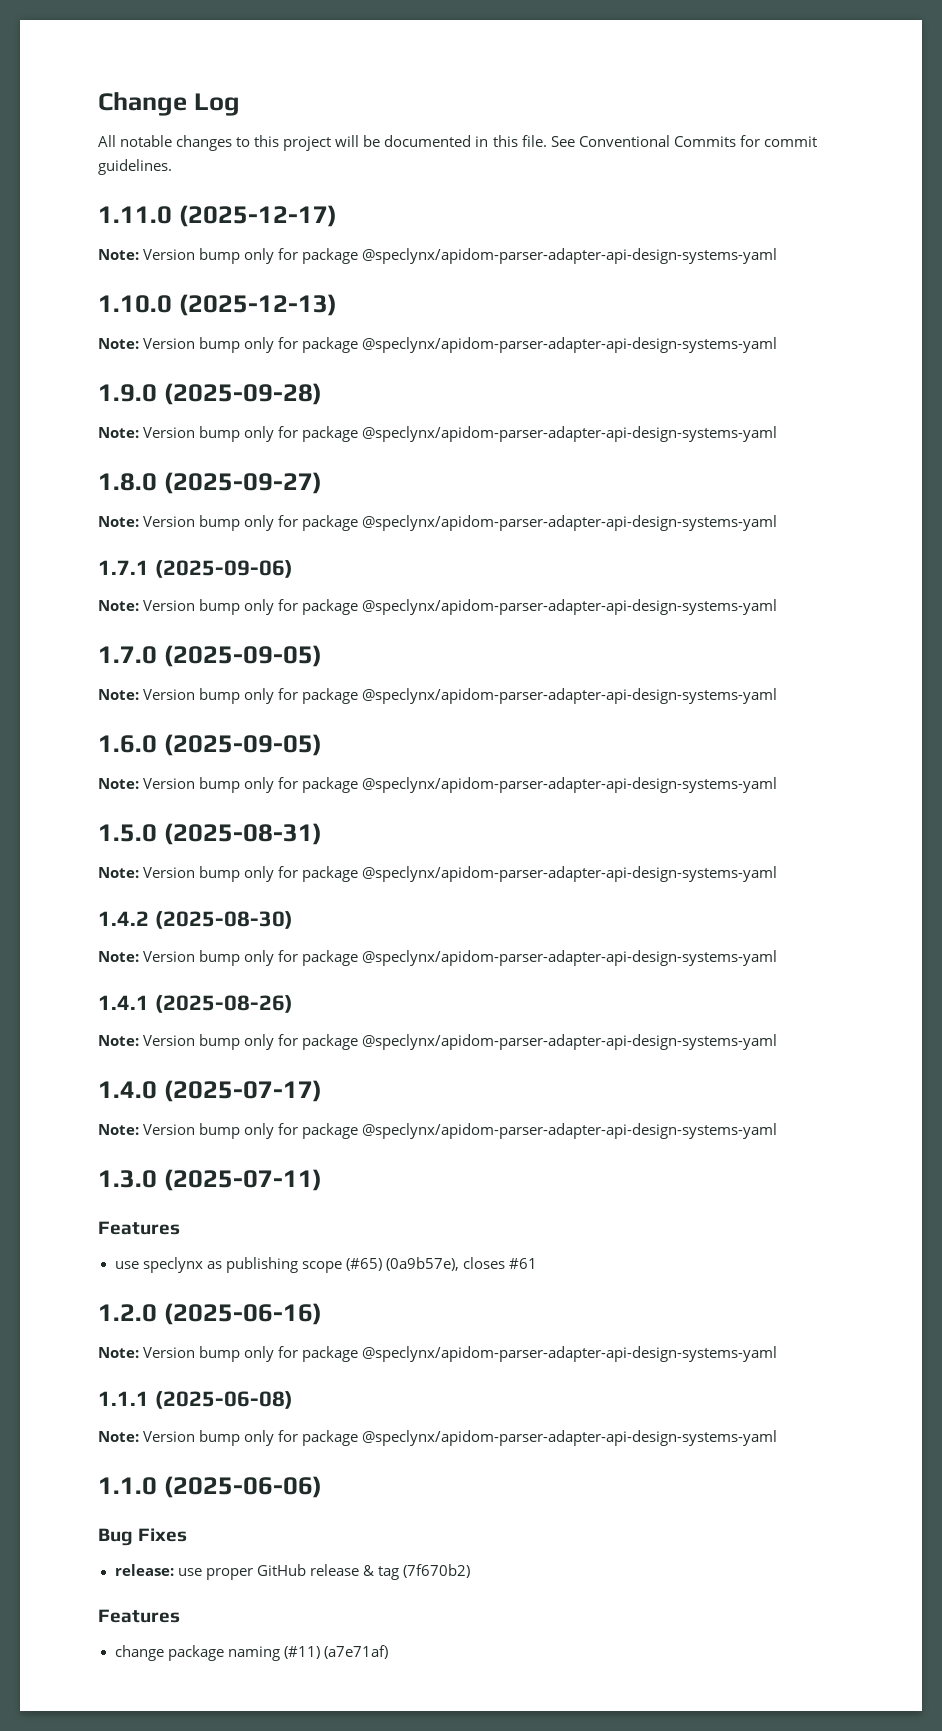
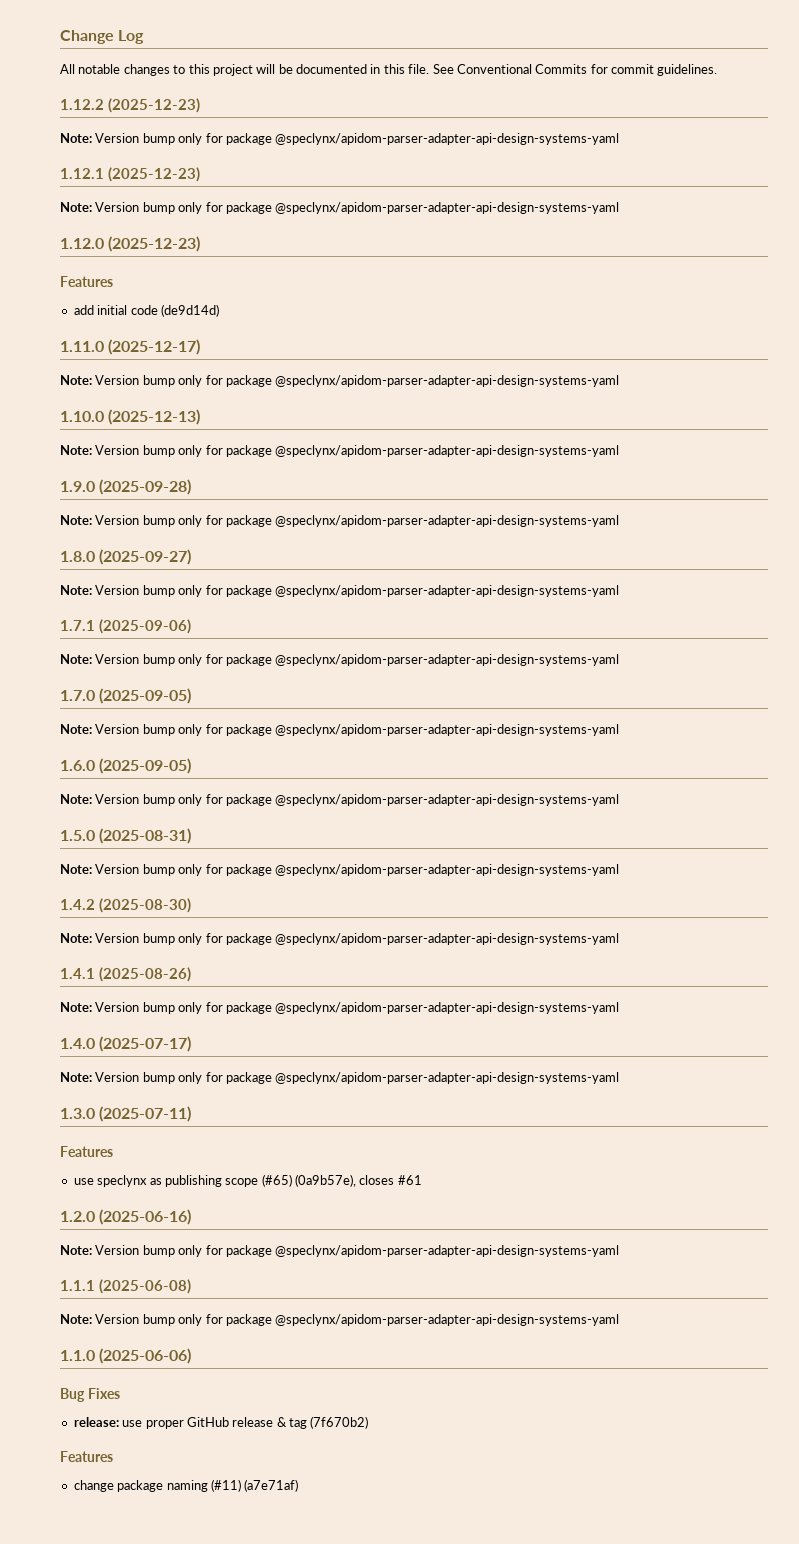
+ 1.12.2 (2025-12-23)
+ Note: Version bump only for package @speclynx/apidom-parser-adapter-api-design-systems-yaml
+ 1.12.1 (2025-12-23)
+ Note: Version bump only for package @speclynx/apidom-parser-adapter-api-design-systems-yaml
+ 1.12.0 (2025-12-23)
+ Features
+ add initial code (de9d14d)

